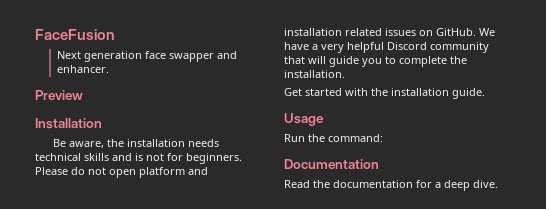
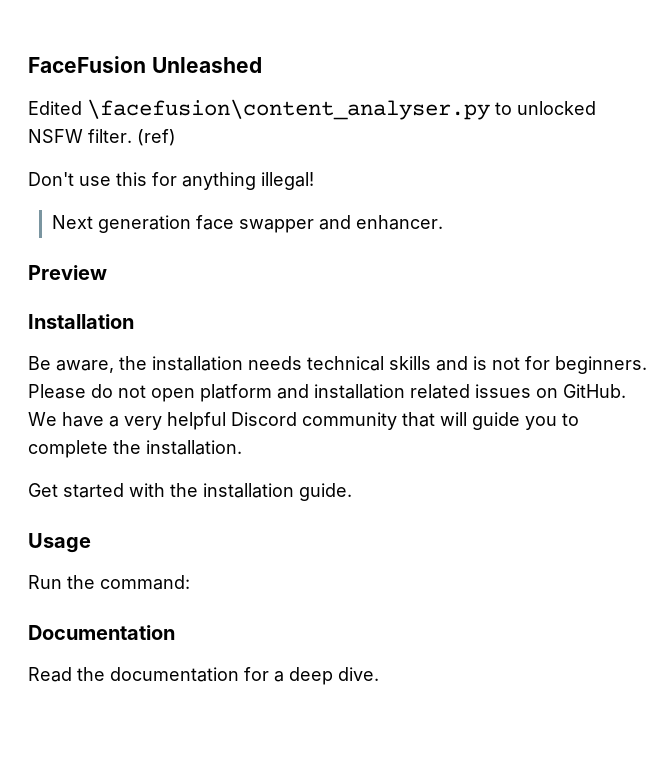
- FaceFusion
+ FaceFusion Unleashed
+ Edited \facefusion\content_analyser.py to unlocked NSFW filter. (ref)
+ Don't use this for anything illegal!

